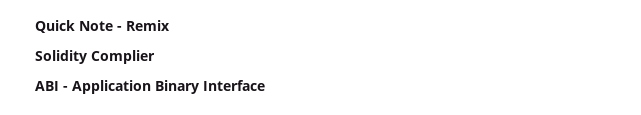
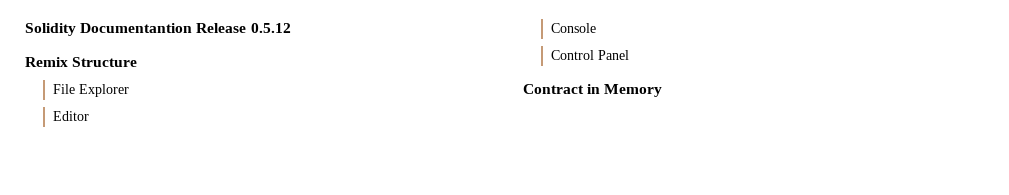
- Quick Note - Remix
- Solidity Complier
- ABI - Application Binary Interface
+ Solidity Documentantion Release 0.5.12
+ Remix Structure
+ File Explorer
+ Editor
+ Console
+ Control Panel
+ Contract in Memory

